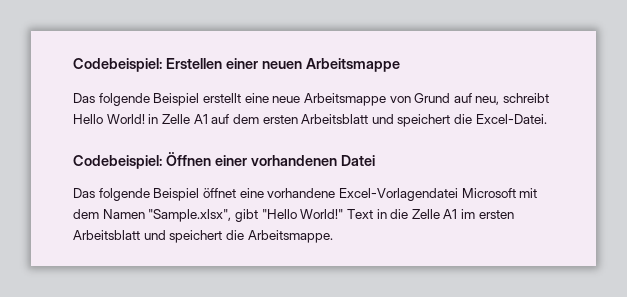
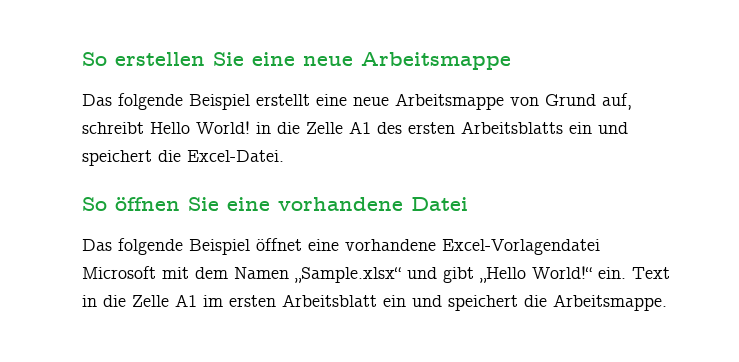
- Codebeispiel: Erstellen einer neuen Arbeitsmappe
+ So erstellen Sie eine neue Arbeitsmappe
- Das folgende Beispiel erstellt eine neue Arbeitsmappe von Grund auf neu, schreibt Hello World! in Zelle A1 auf dem ersten Arbeitsblatt und speichert die Excel-Datei.
+ Das folgende Beispiel erstellt eine neue Arbeitsmappe von Grund auf, schreibt Hello World! in die Zelle A1 des ersten Arbeitsblatts ein und speichert die Excel-Datei.
- Codebeispiel: Öffnen einer vorhandenen Datei
+ So öffnen Sie eine vorhandene Datei
- Das folgende Beispiel öffnet eine vorhandene Excel-Vorlagendatei Microsoft mit dem Namen "Sample.xlsx", gibt "Hello World!"
+ Das folgende Beispiel öffnet eine vorhandene Excel-Vorlagendatei Microsoft mit dem Namen „Sample.xlsx“ und gibt „Hello World!“ ein.
- Text in die Zelle A1 im ersten Arbeitsblatt und speichert die Arbeitsmappe.
+ Text in die Zelle A1 im ersten Arbeitsblatt ein und speichert die Arbeitsmappe.

